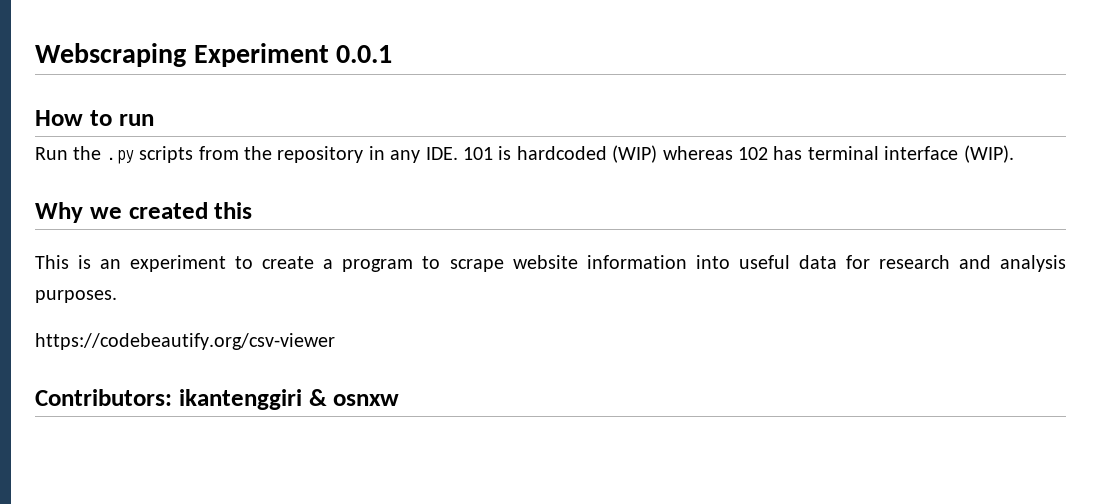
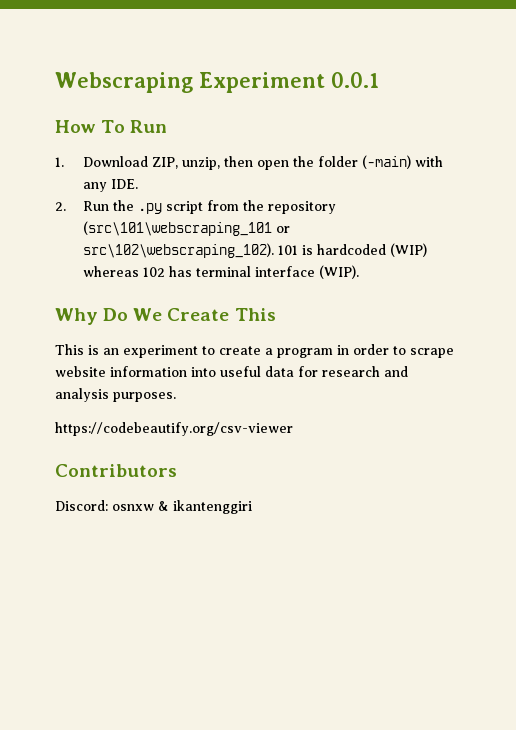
- How to run
- Run the .py scripts from the repository in any IDE. 101 is hardcoded (WIP) whereas 102 has terminal interface (WIP).
+ How To Run
+ 1. Download ZIP, unzip, then open the folder (-main) with any IDE.
+ 2. Run the .py script from the repository (src\101\webscraping_101 or src\102\webscraping_102). 101 is hardcoded (WIP) whereas 102 has terminal interface (WIP).
- Why we created this
+ Why Do We Create This
- This is an experiment to create a program to scrape website information into useful data for research and analysis purposes.
+ This is an experiment to create a program in order to scrape website information into useful data for research and analysis purposes.
- Contributors: ikantenggiri & osnxw
+ Contributors
+ Discord: osnxw & ikantenggiri

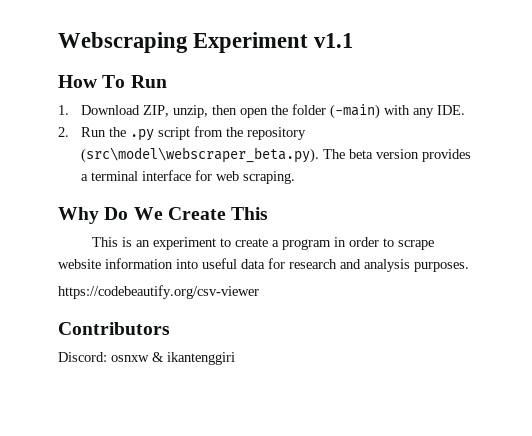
- Webscraping Experiment 0.0.1
+ Webscraping Experiment v1.1
- 2. Run the .py script from the repository (src\101\webscraping_101 or src\102\webscraping_102). 101 is hardcoded (WIP) whereas 102 has terminal interface (WIP).
+ 2. Run the .py script from the repository (src\model\webscraper_beta.py). The beta version provides a terminal interface for web scraping.

